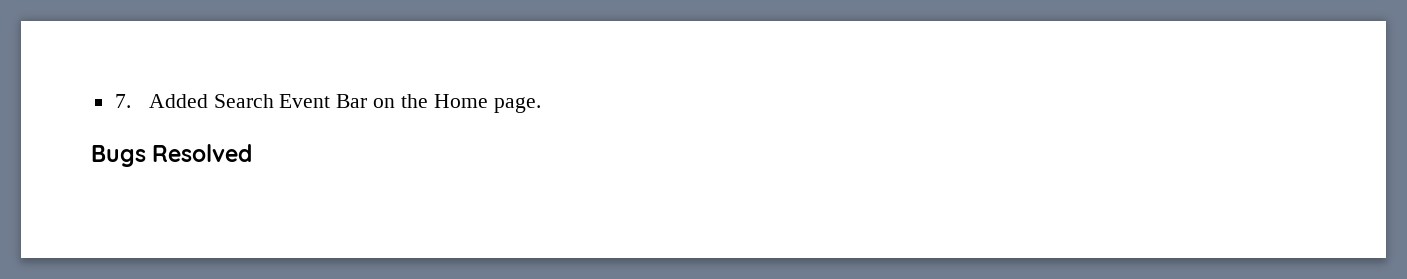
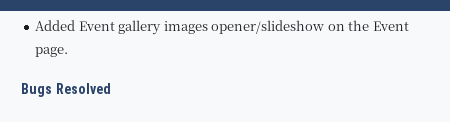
- 7. Added Search Event Bar on the Home page.
+ Added Event gallery images opener/slideshow on the Event page.

